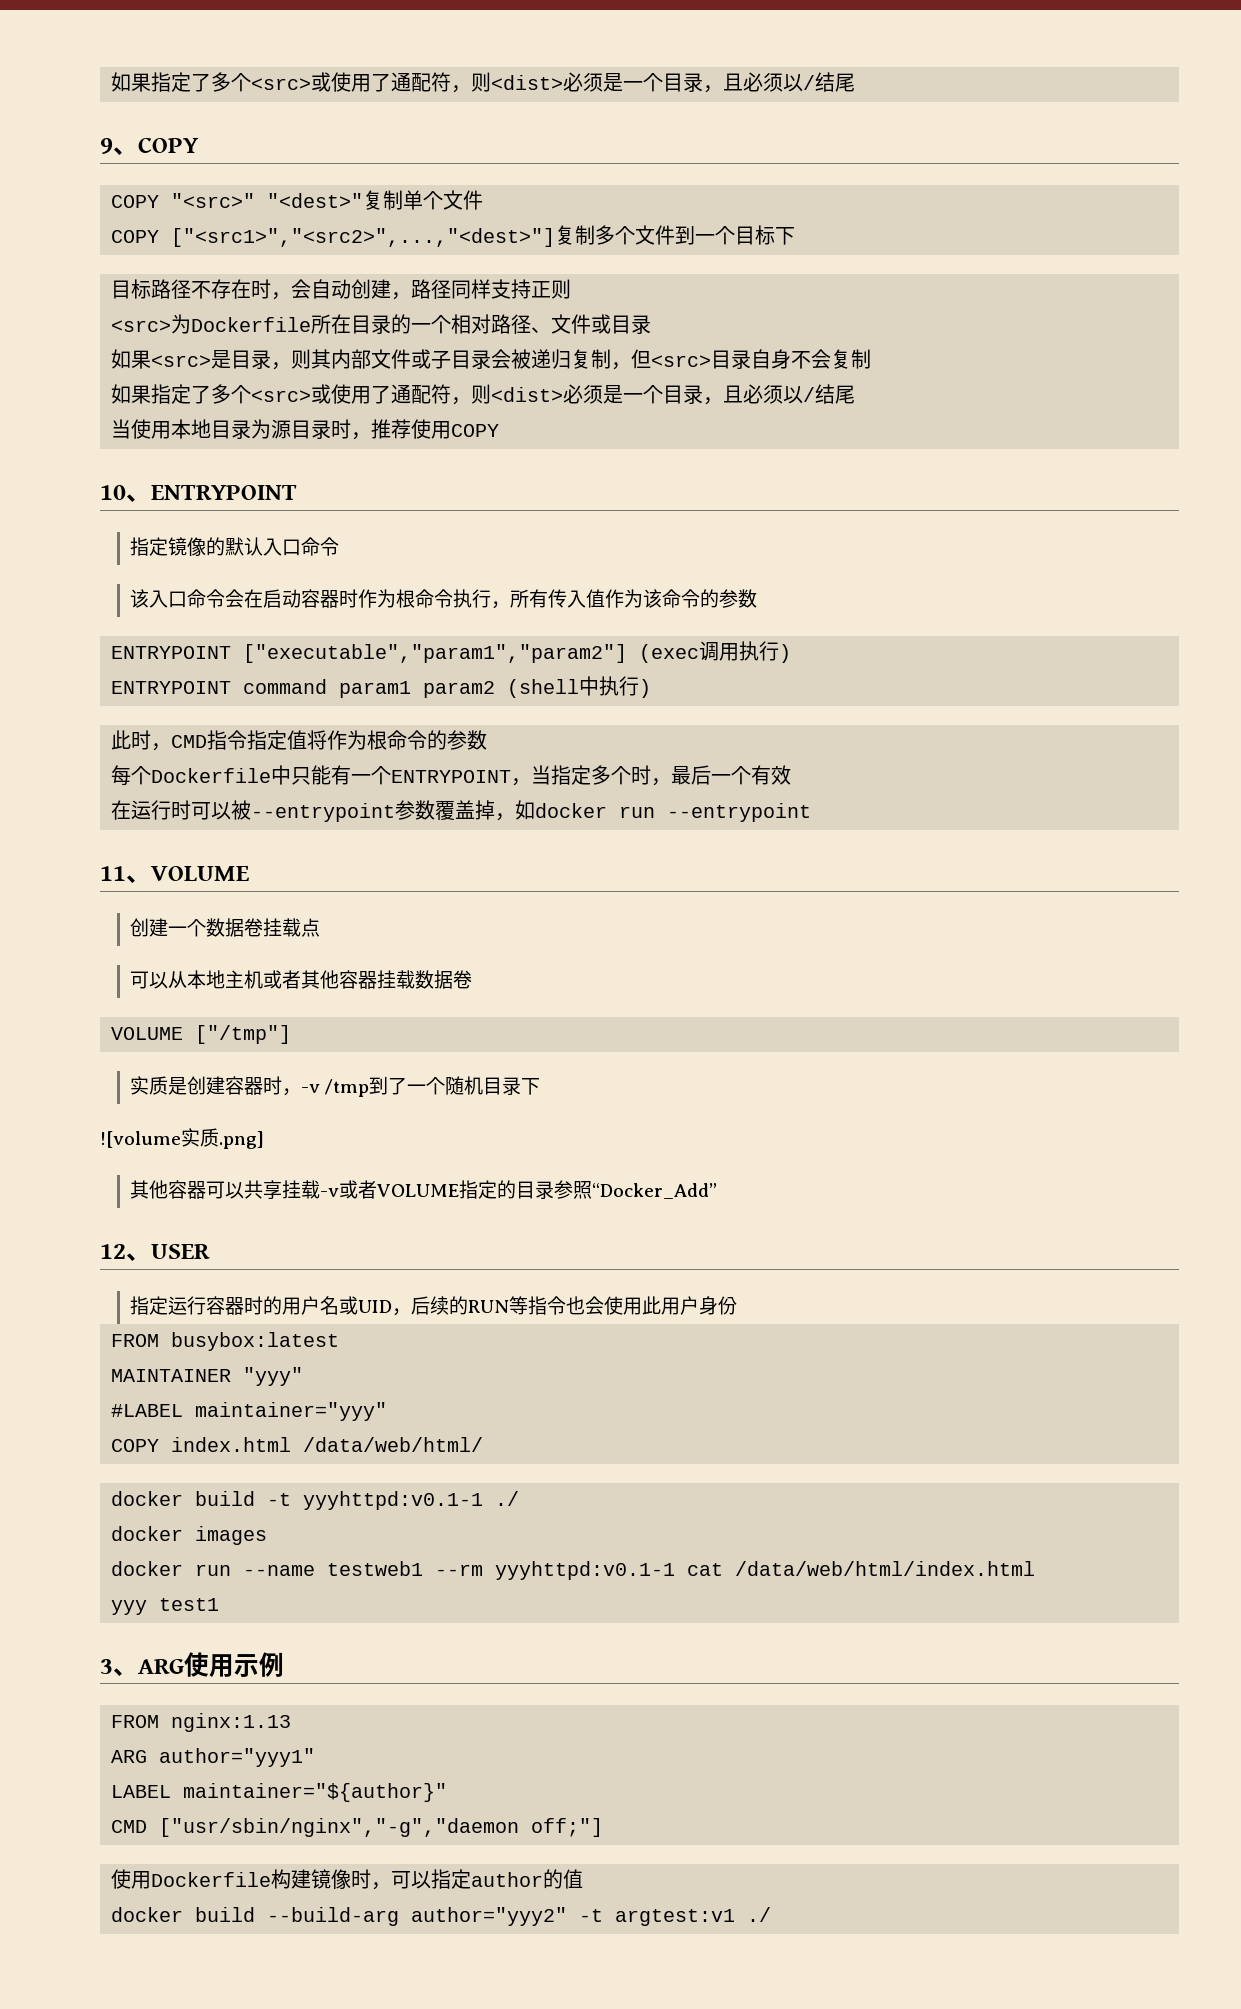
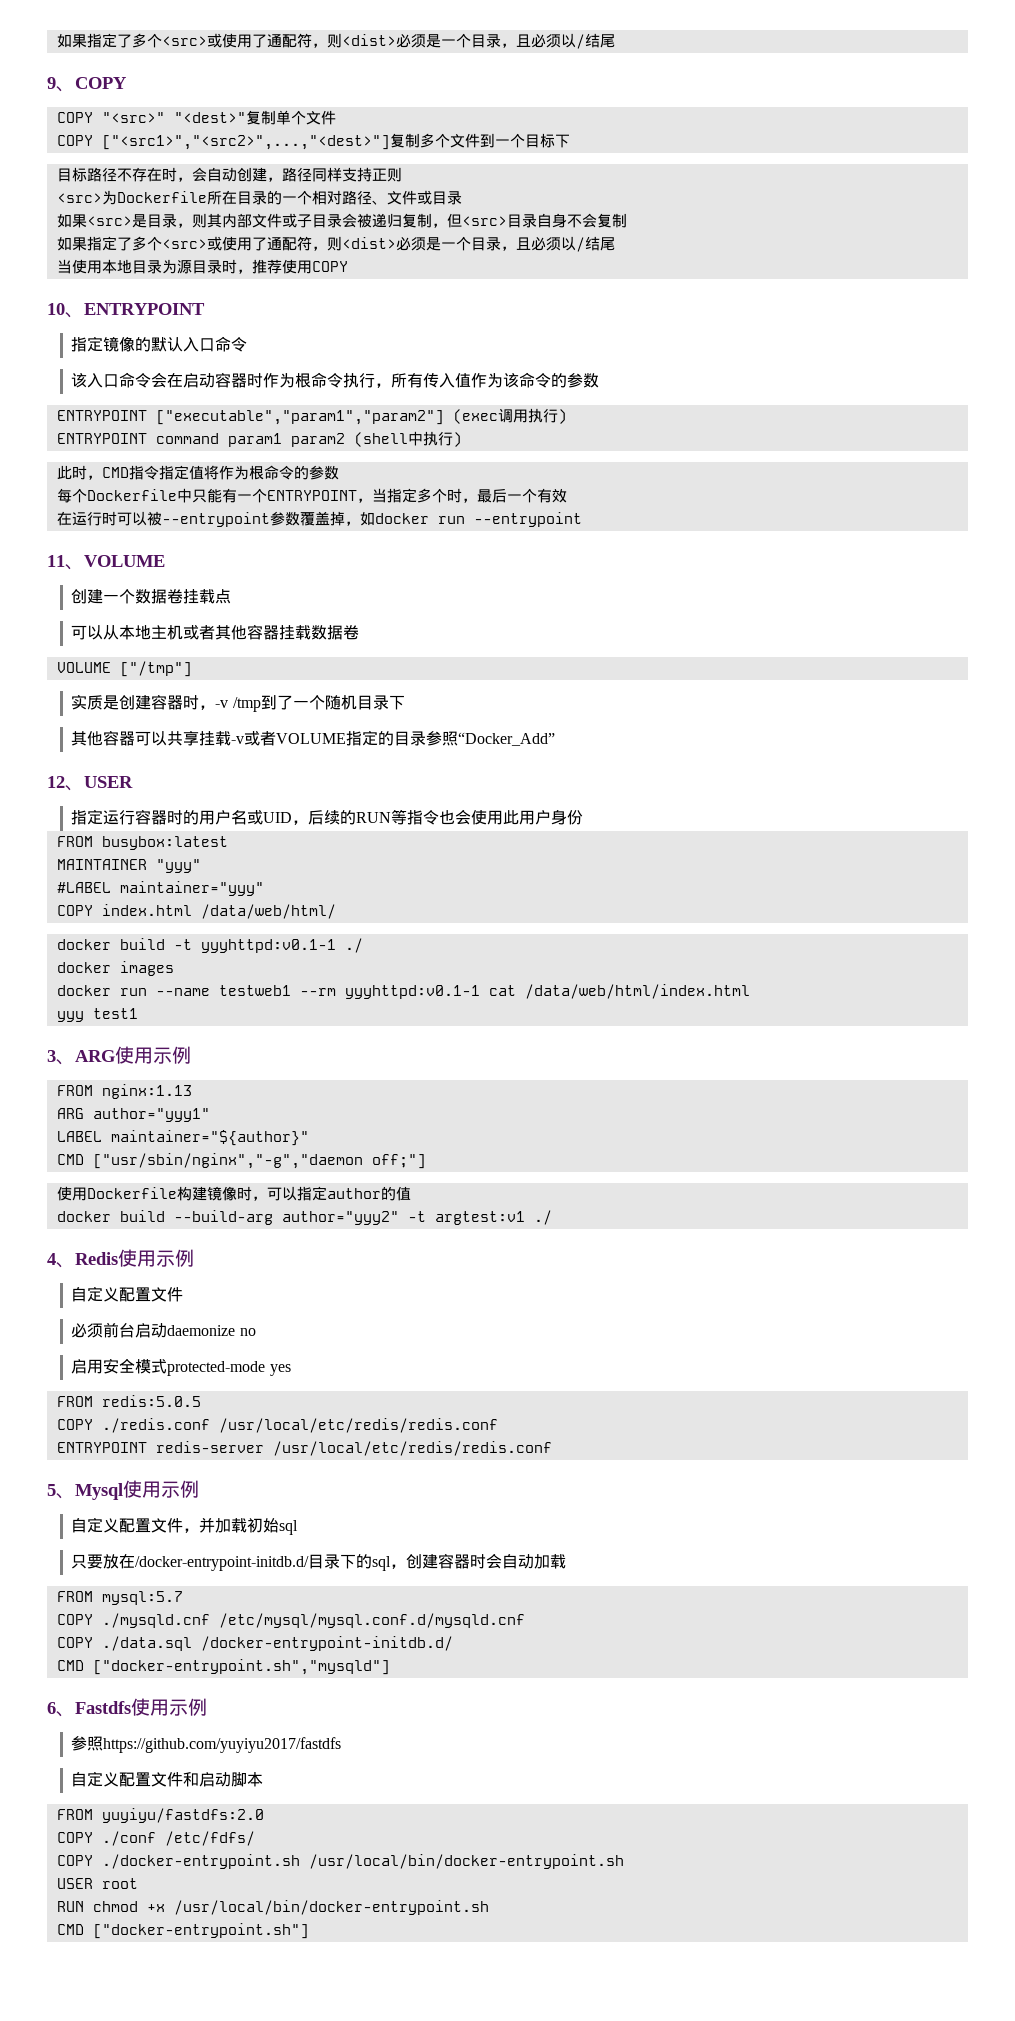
- ![volume实质.png]
+ 4、Redis使用示例
+ 自定义配置文件
+ 必须前台启动daemonize no
+ 启用安全模式protected-mode yes
+ FROM redis:5.0.5
+ COPY ./redis.conf /usr/local/etc/redis/redis.conf
+ ENTRYPOINT redis-server /usr/local/etc/redis/redis.conf
+ 5、Mysql使用示例
+ 自定义配置文件，并加载初始sql
+ 只要放在/docker-entrypoint-initdb.d/目录下的sql，创建容器时会自动加载
+ FROM mysql:5.7
+ COPY ./mysqld.cnf /etc/mysql/mysql.conf.d/mysqld.cnf
+ COPY ./data.sql /docker-entrypoint-initdb.d/
+ CMD ["docker-entrypoint.sh","mysqld"]
+ 6、Fastdfs使用示例
+ 参照https://github.com/yuyiyu2017/fastdfs
+ 自定义配置文件和启动脚本
+ FROM yuyiyu/fastdfs:2.0
+ COPY ./conf /etc/fdfs/
+ COPY ./docker-entrypoint.sh /usr/local/bin/docker-entrypoint.sh
+ USER root
+ RUN chmod +x /usr/local/bin/docker-entrypoint.sh
+ CMD ["docker-entrypoint.sh"]

